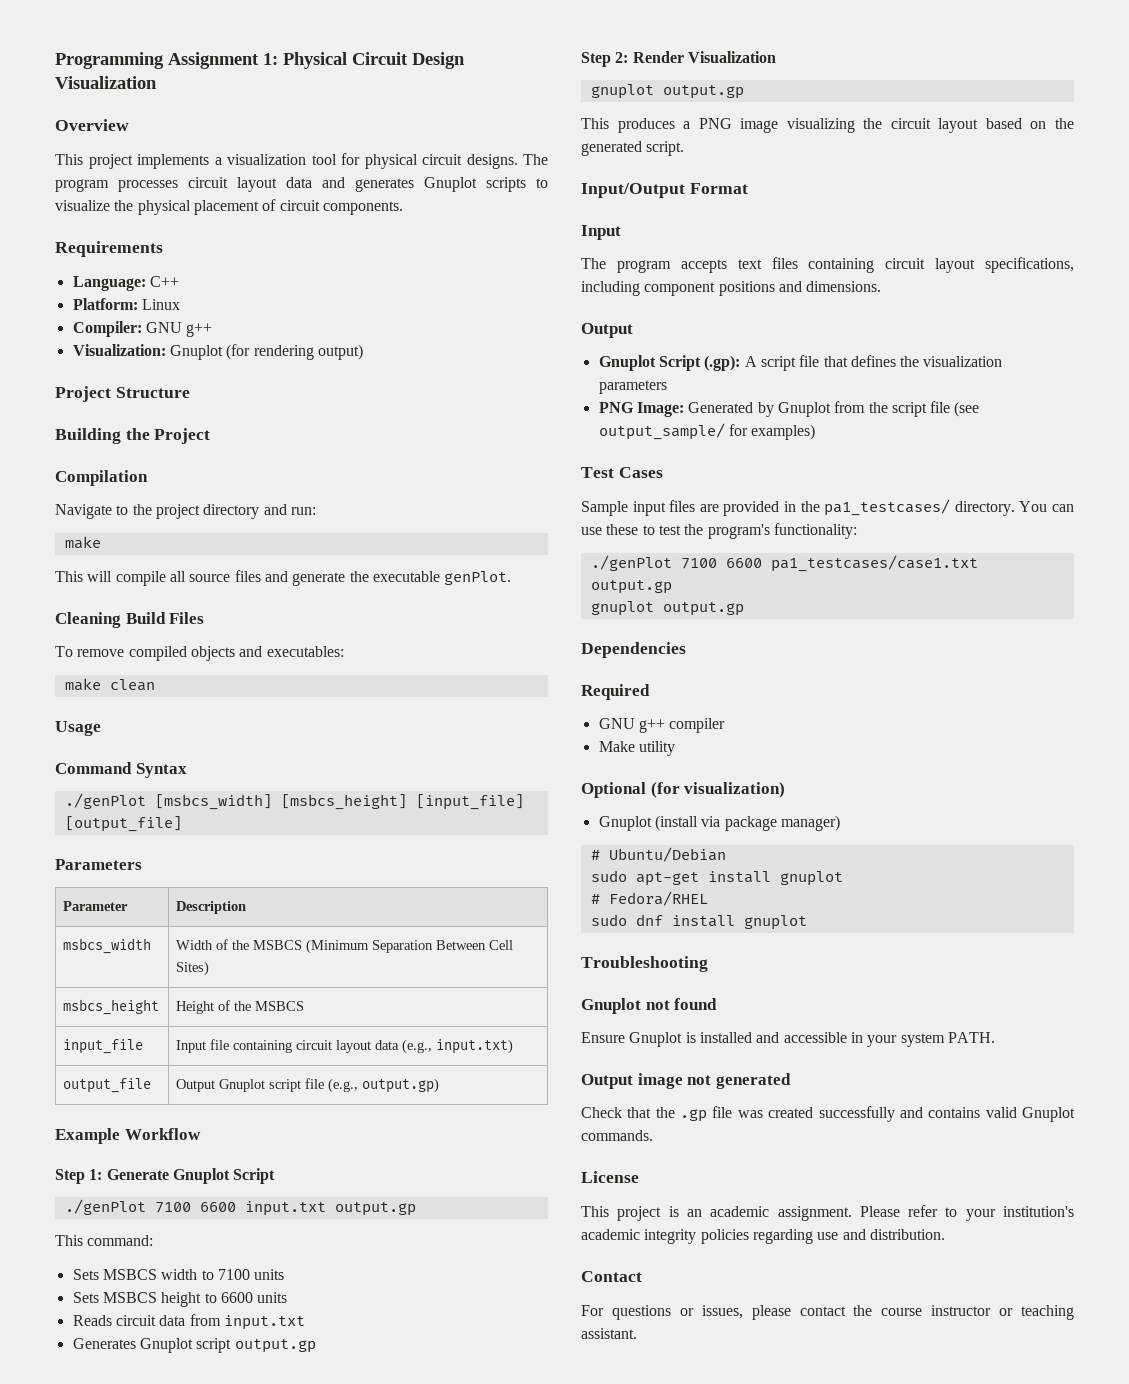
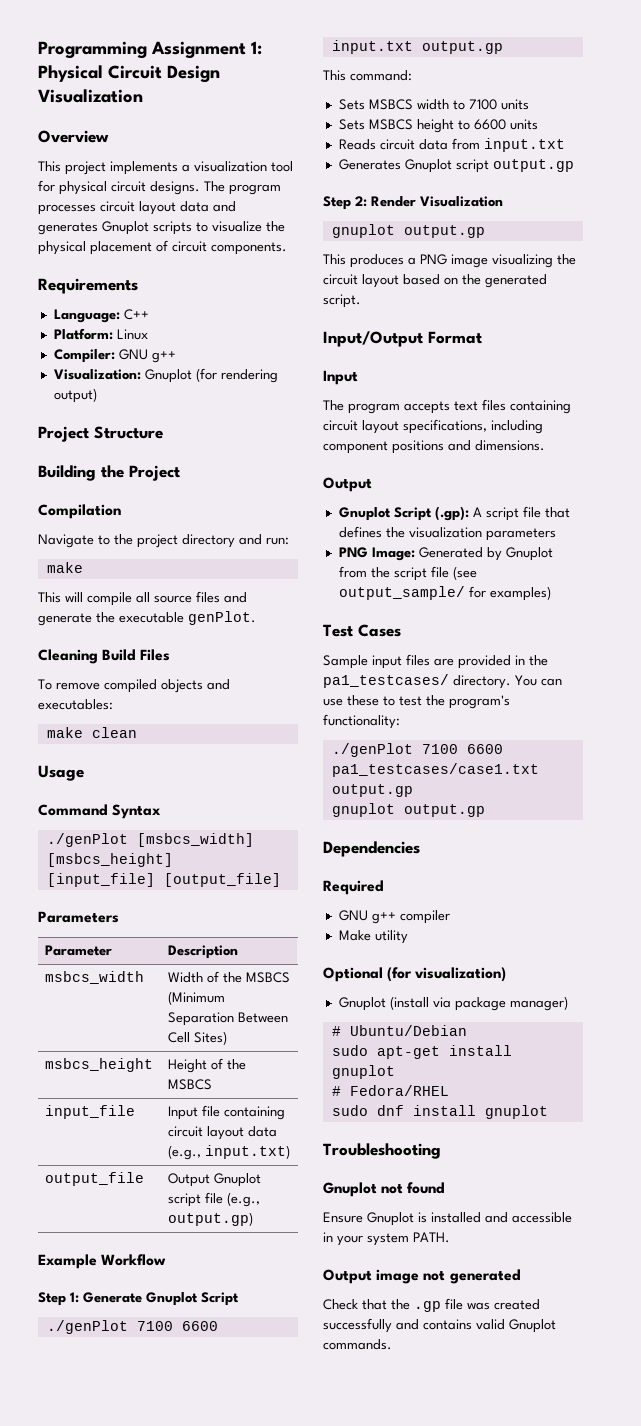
- License
- This project is an academic assignment. Please refer to your institution's academic integrity policies regarding use and distribution.
- Contact
- For questions or issues, please contact the course instructor or teaching assistant.

